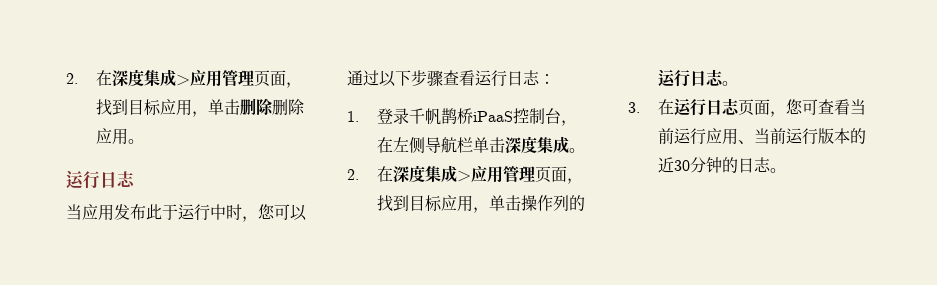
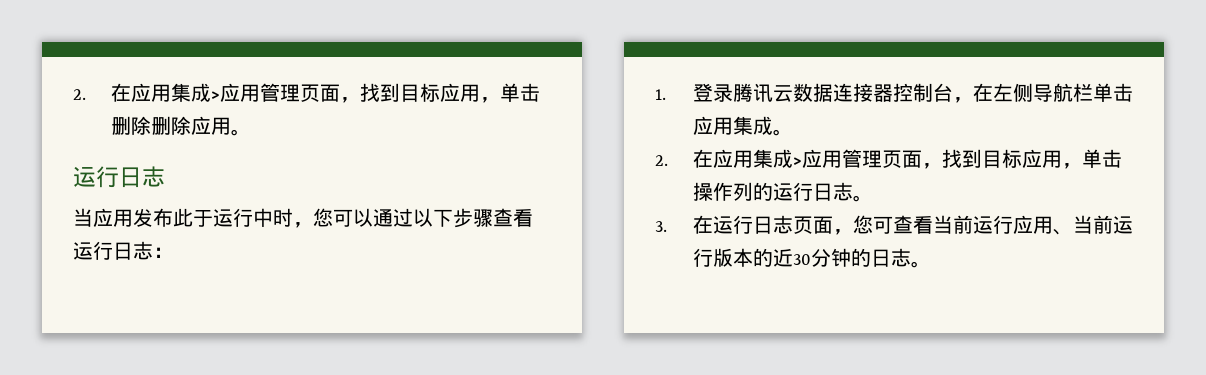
- 2.在深度集成>应用管理页面，找到目标应用，单击删除删除应用。
+ 2.在应用集成>应用管理页面，找到目标应用，单击删除删除应用。
- 1.登录千帆鹊桥iPaaS控制台，在左侧导航栏单击深度集成。
+ 1.登录腾讯云数据连接器控制台，在左侧导航栏单击应用集成。
- 2.在深度集成>应用管理页面，找到目标应用，单击操作列的运行日志。
+ 2.在应用集成>应用管理页面，找到目标应用，单击操作列的运行日志。

